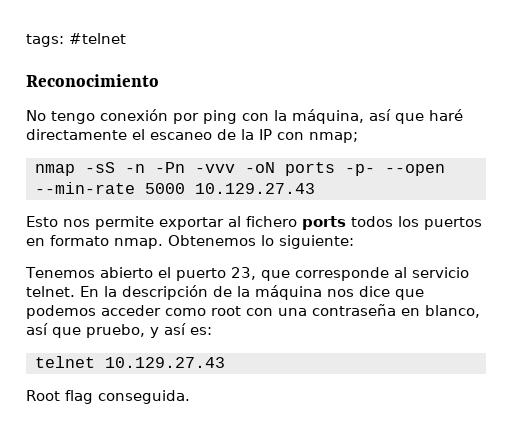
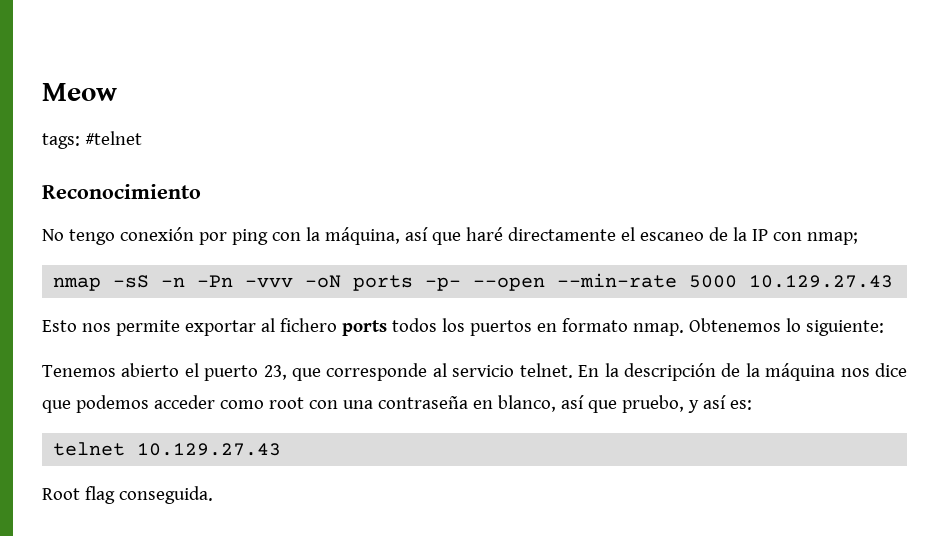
+ Meow

